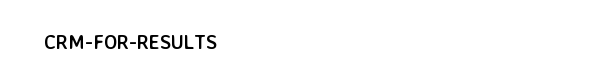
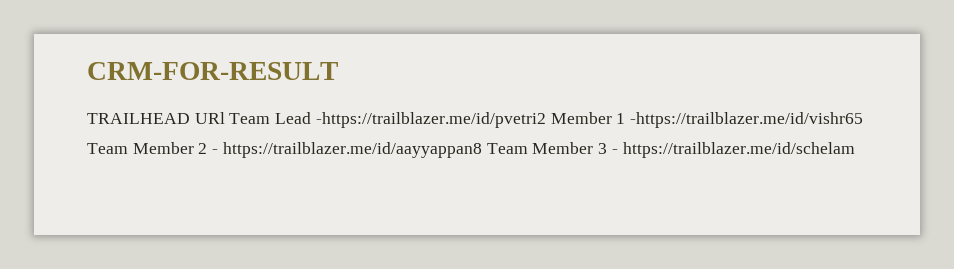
- CRM-FOR-RESULTS
+ CRM-FOR-RESULT
+ TRAILHEAD URl Team Lead -https://trailblazer.me/id/pvetri2 Member 1 -https://trailblazer.me/id/vishr65 Team Member 2 - https://trailblazer.me/id/aayyappan8 Team Member 3 - https://trailblazer.me/id/schelam

